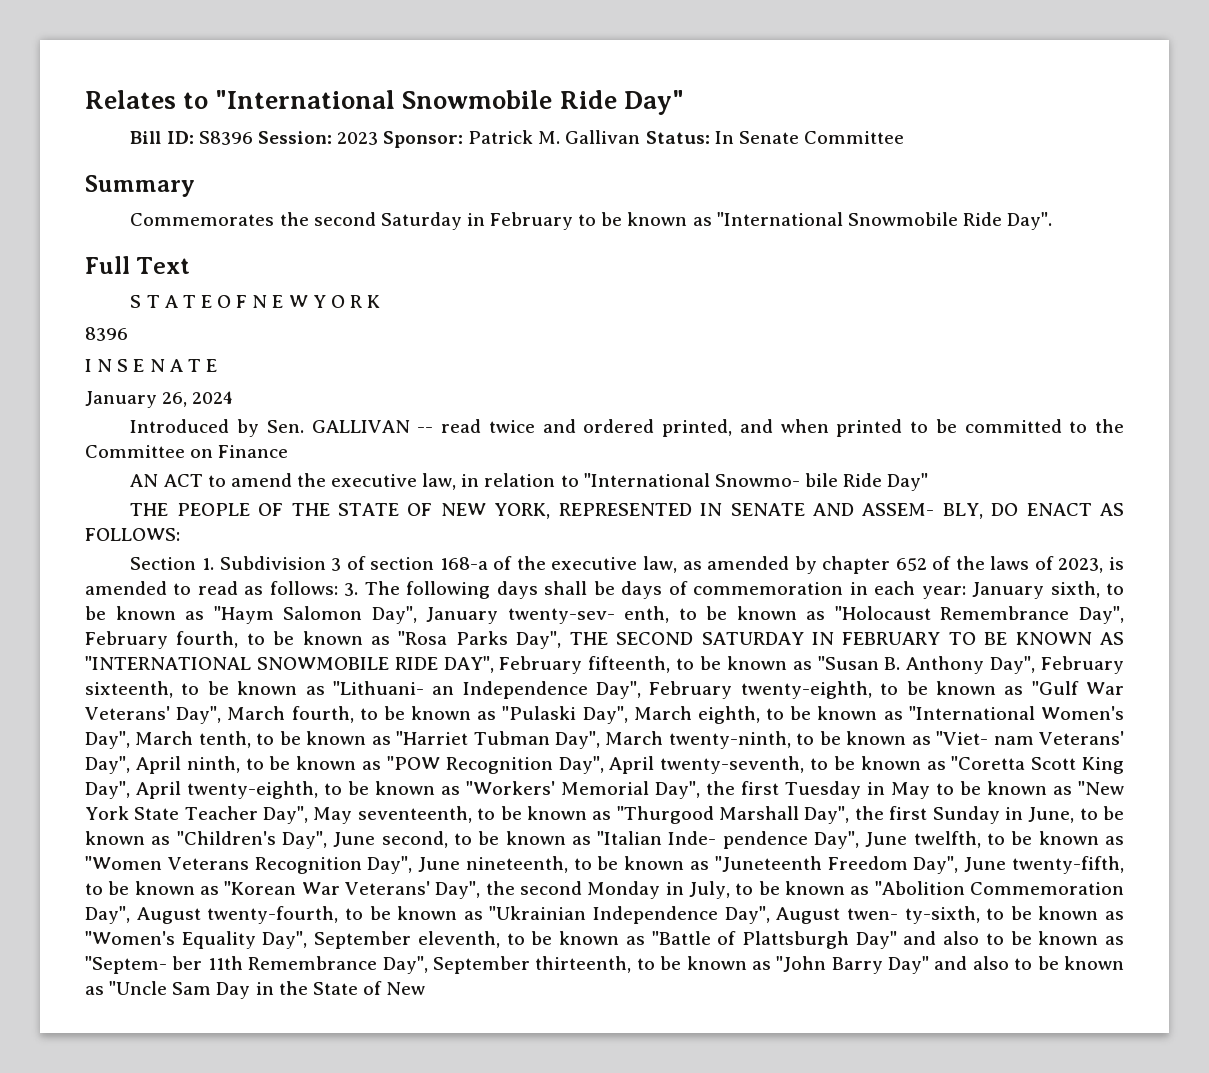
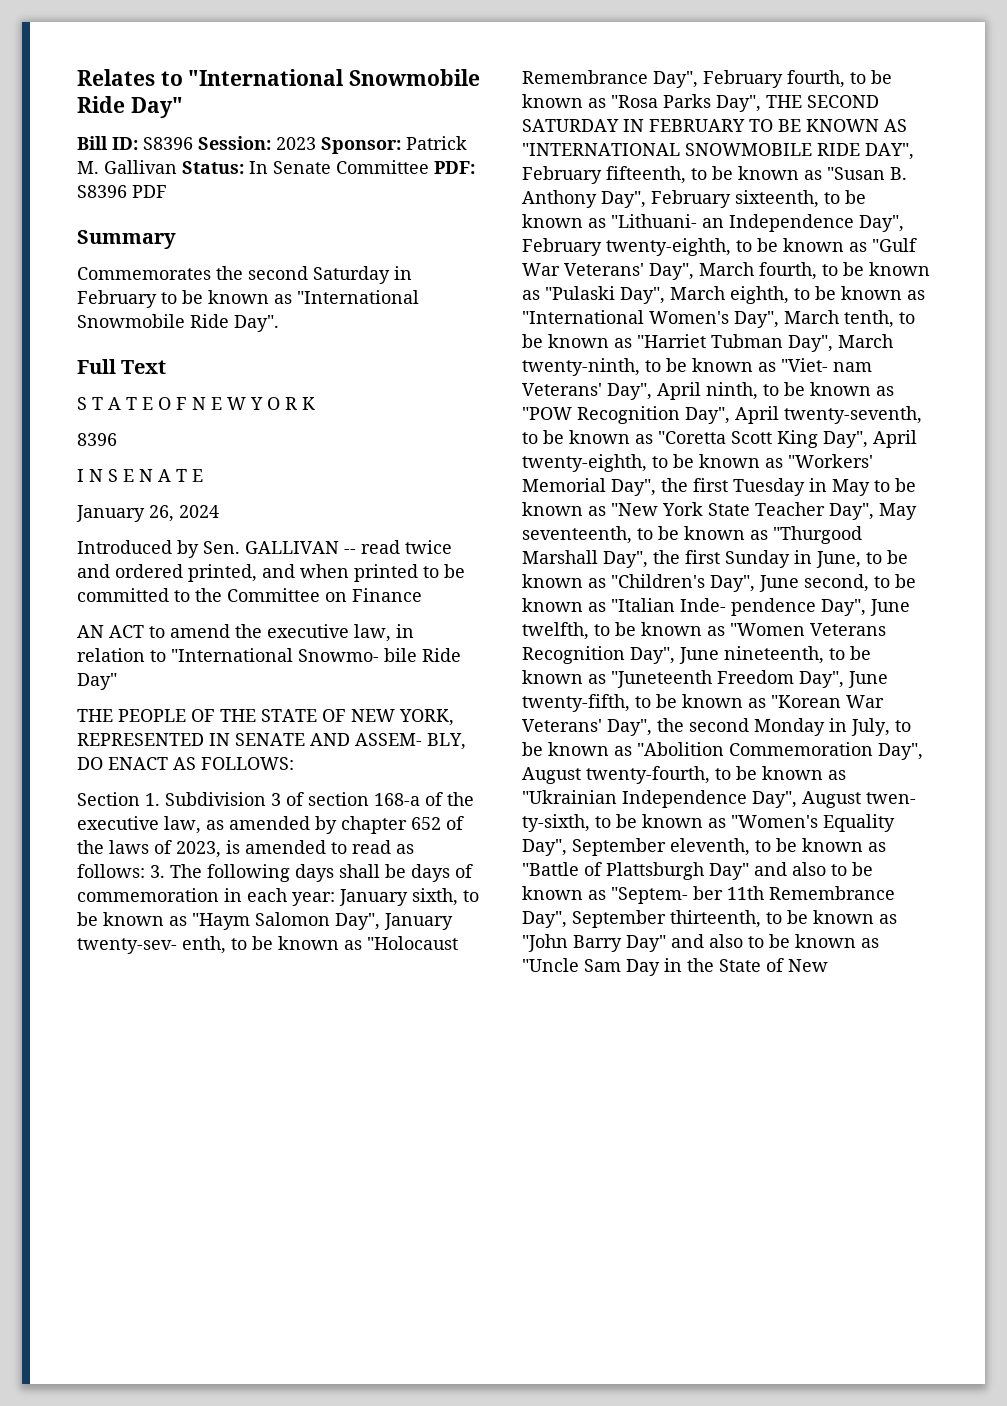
- Bill ID: S8396 Session: 2023 Sponsor: Patrick M. Gallivan Status: In Senate Committee
+ Bill ID: S8396 Session: 2023 Sponsor: Patrick M. Gallivan Status: In Senate Committee PDF: S8396 PDF

